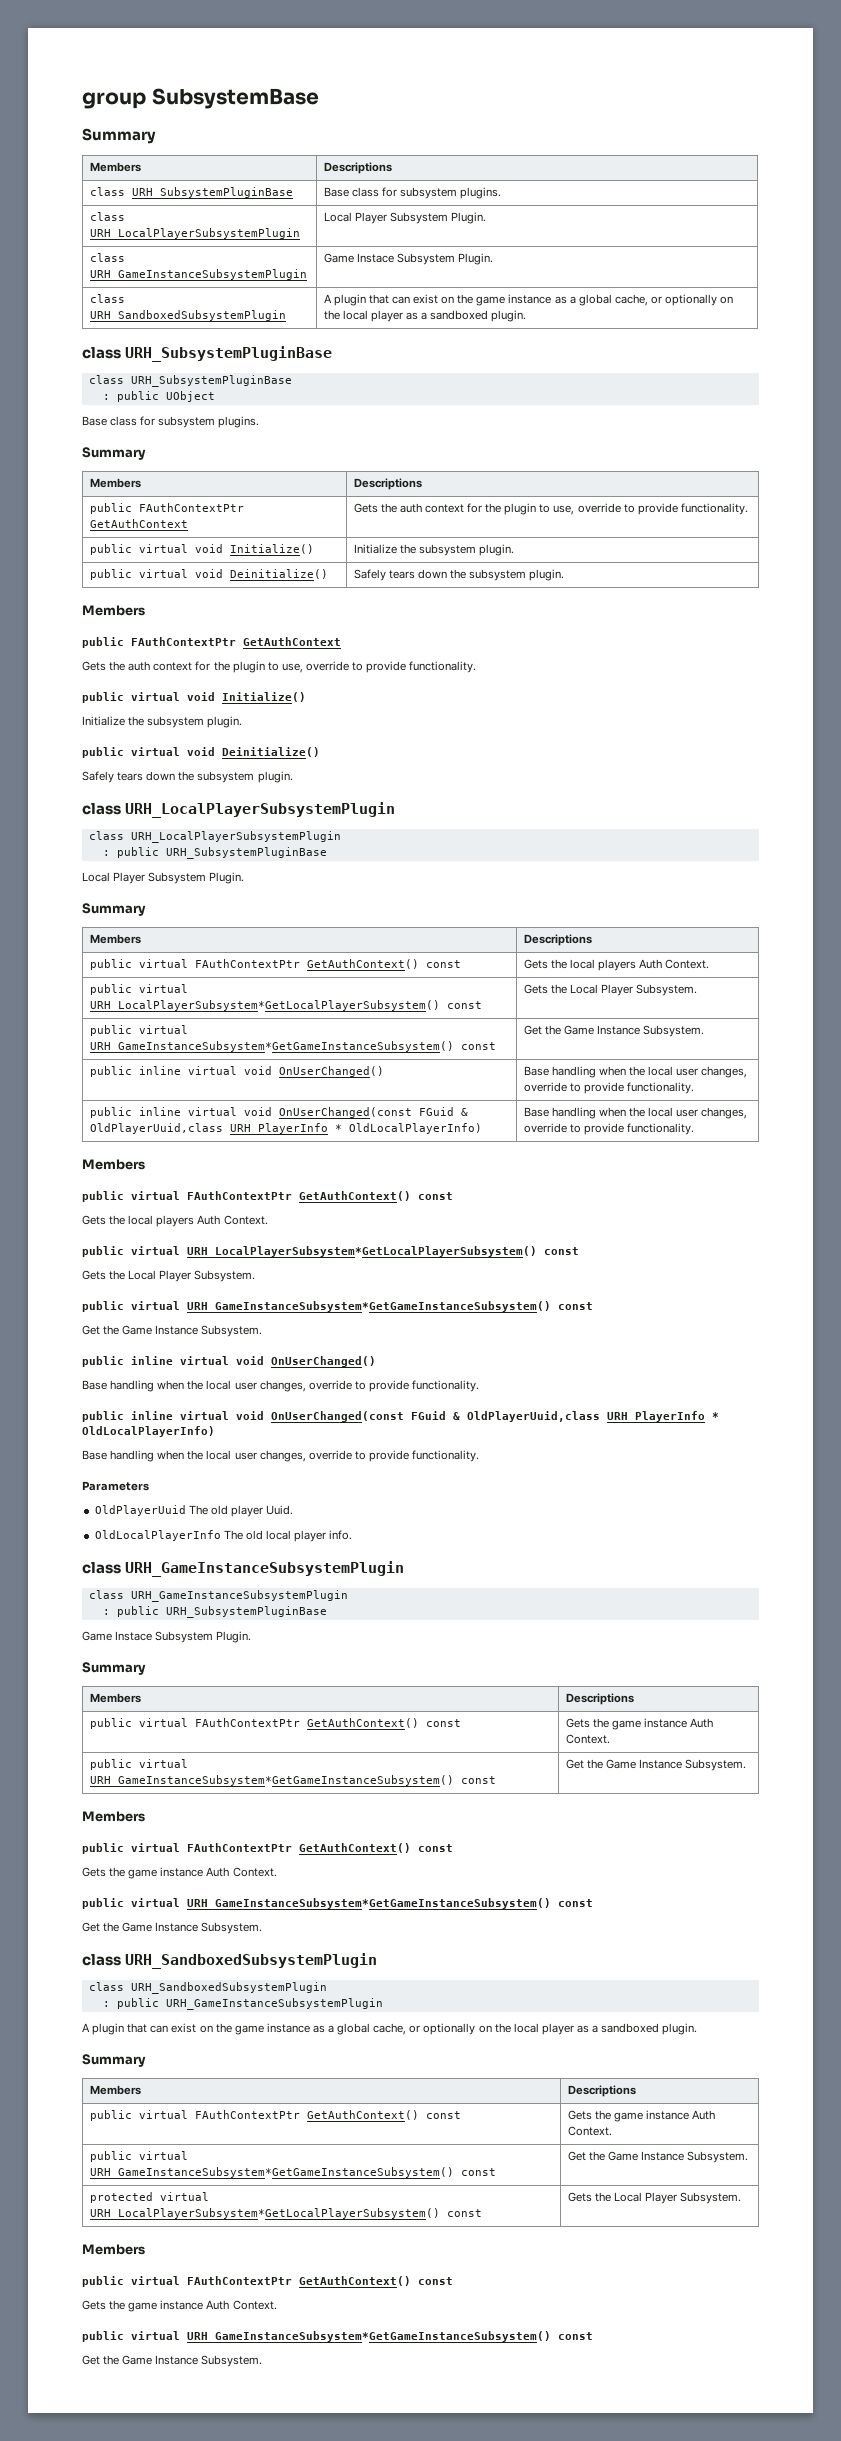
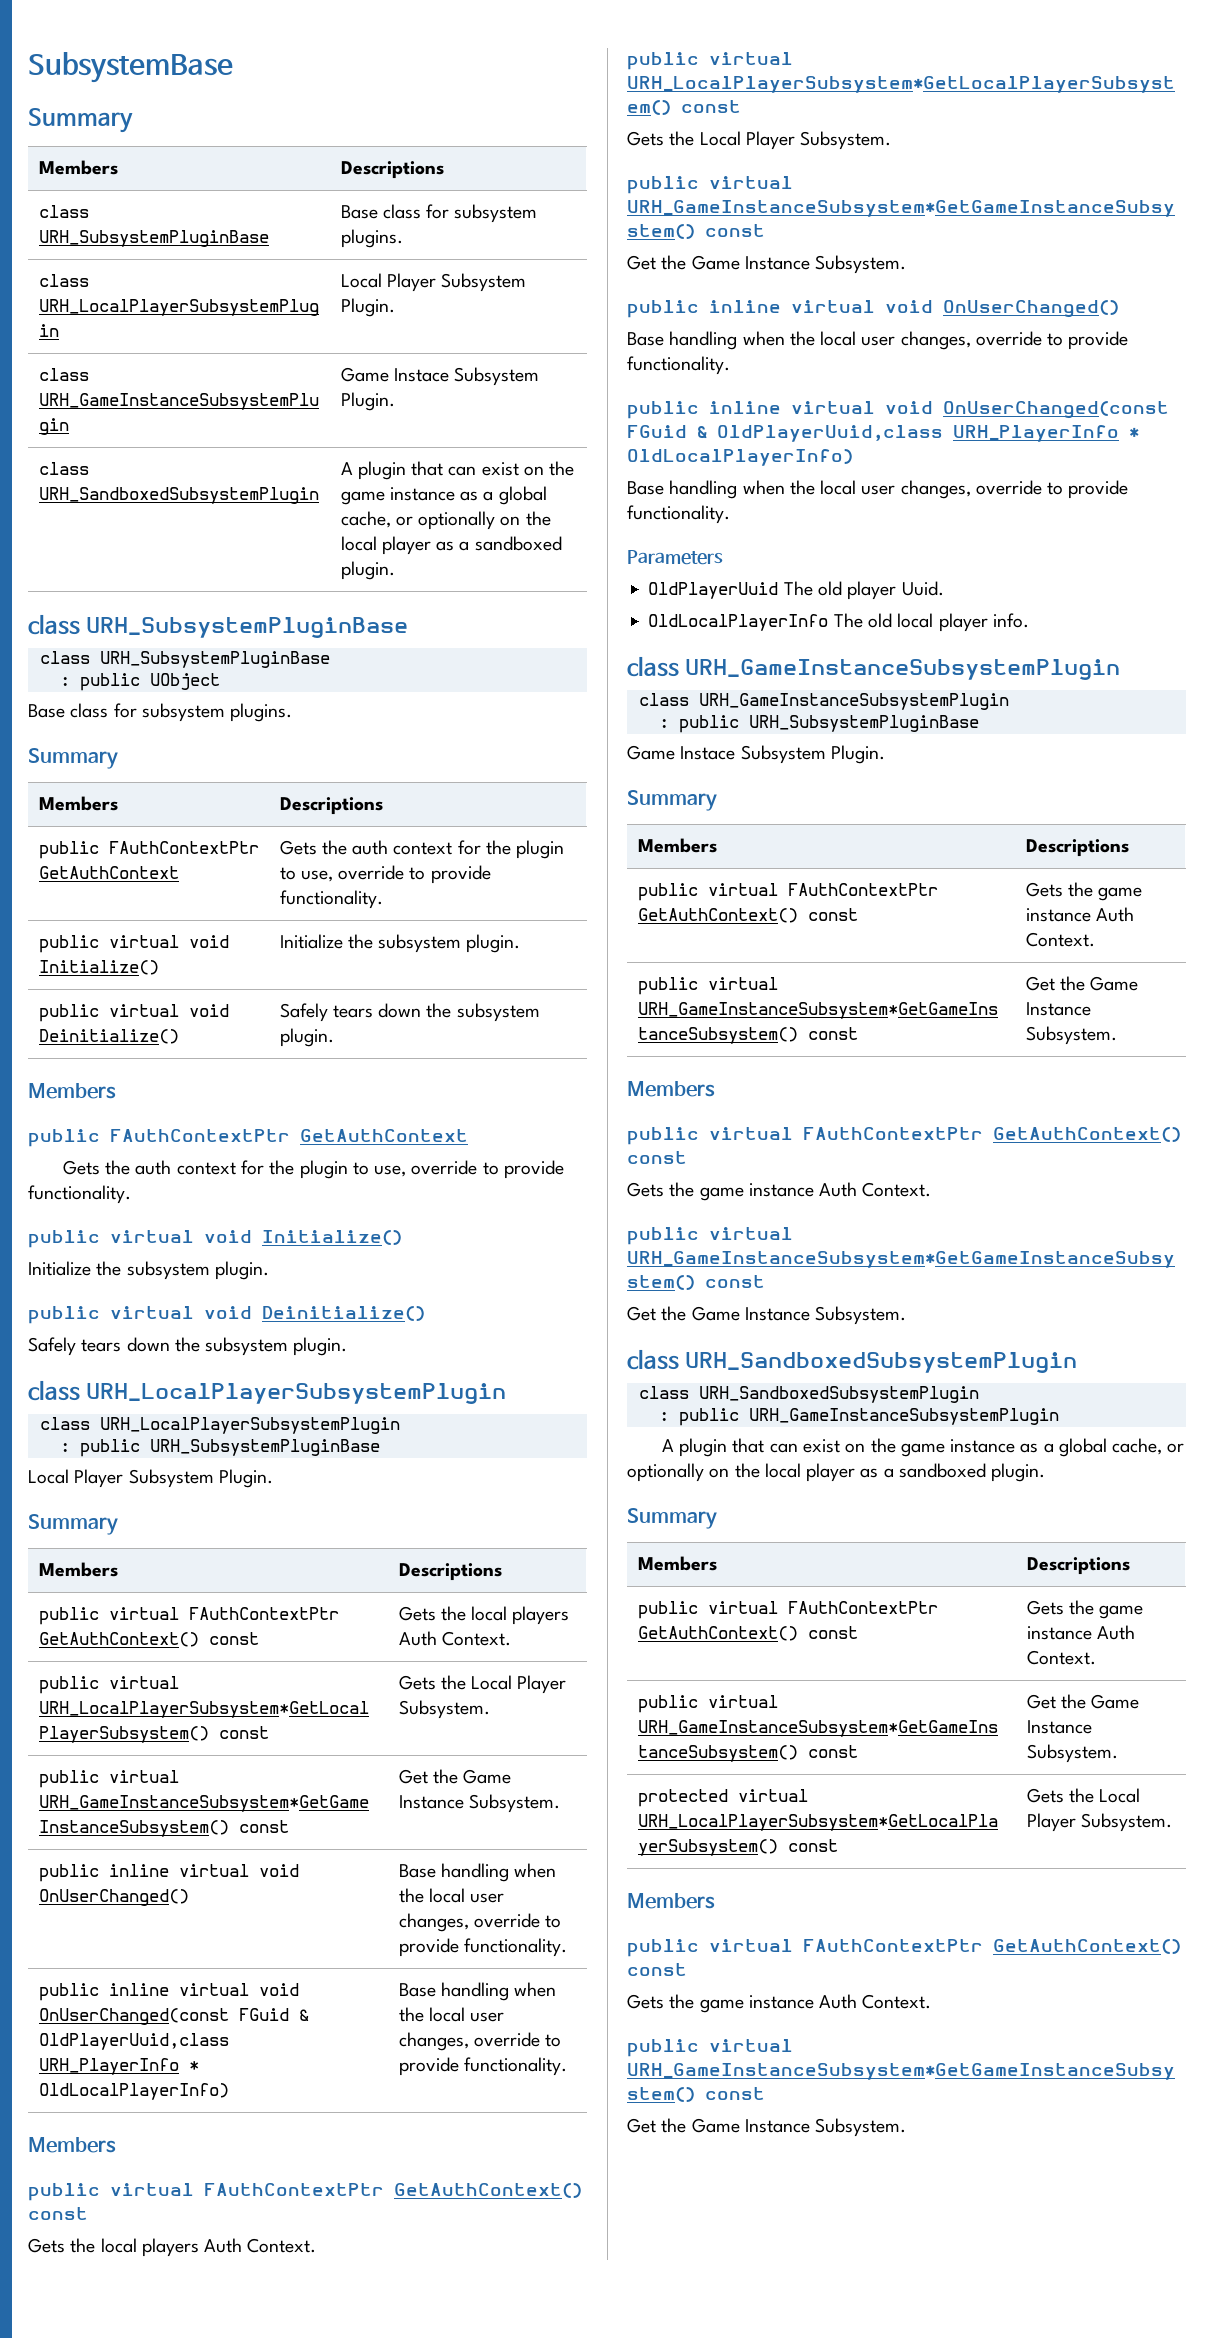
- group SubsystemBase
+ SubsystemBase

